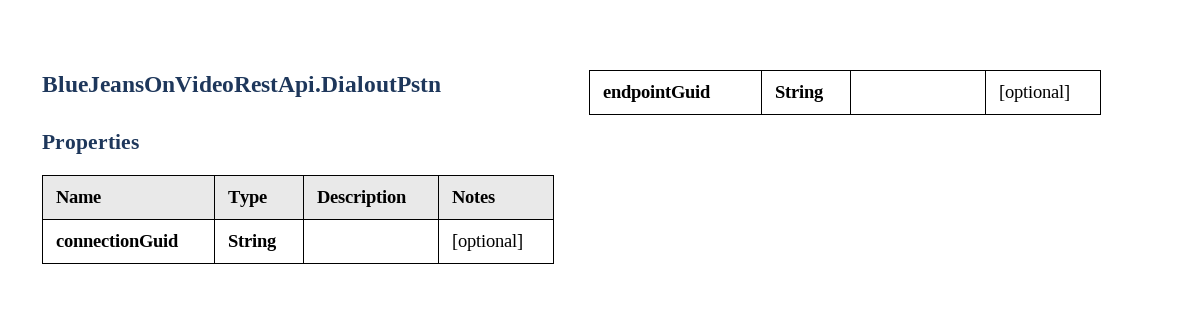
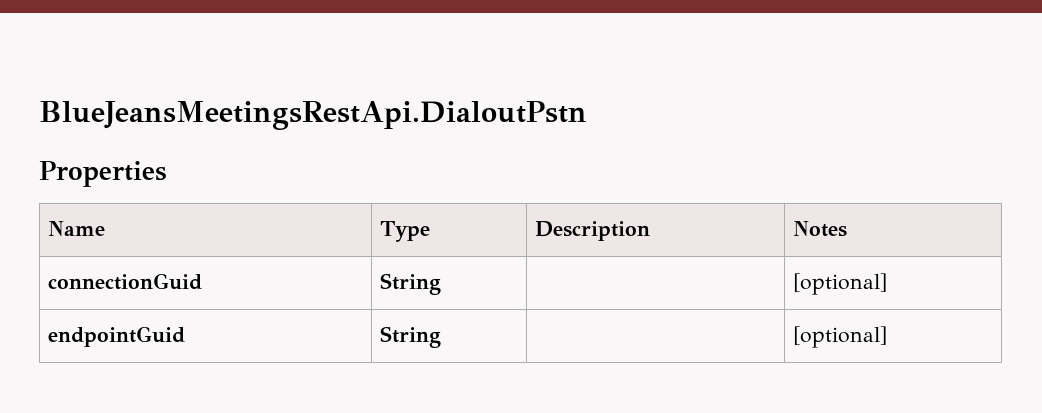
- BlueJeansOnVideoRestApi.DialoutPstn
+ BlueJeansMeetingsRestApi.DialoutPstn

